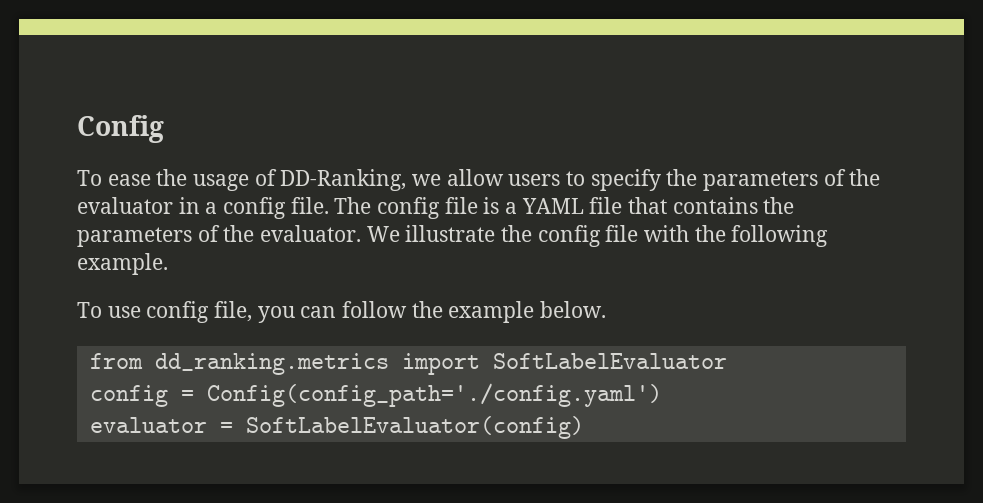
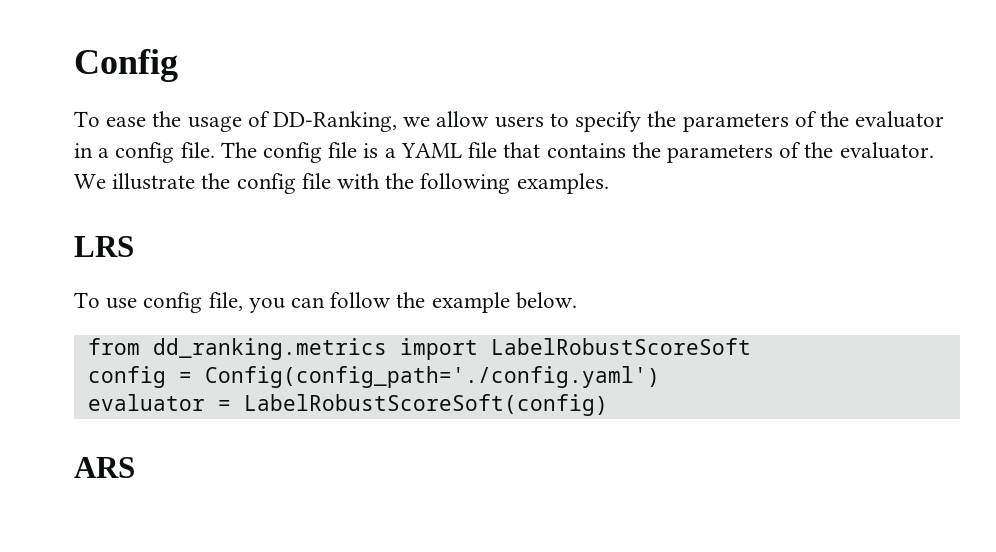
- We illustrate the config file with the following example.
+ We illustrate the config file with the following examples.
+ LRS
- from dd_ranking.metrics import SoftLabelEvaluator
+ from dd_ranking.metrics import LabelRobustScoreSoft
- evaluator = SoftLabelEvaluator(config)
+ evaluator = LabelRobustScoreSoft(config)
+ ARS

